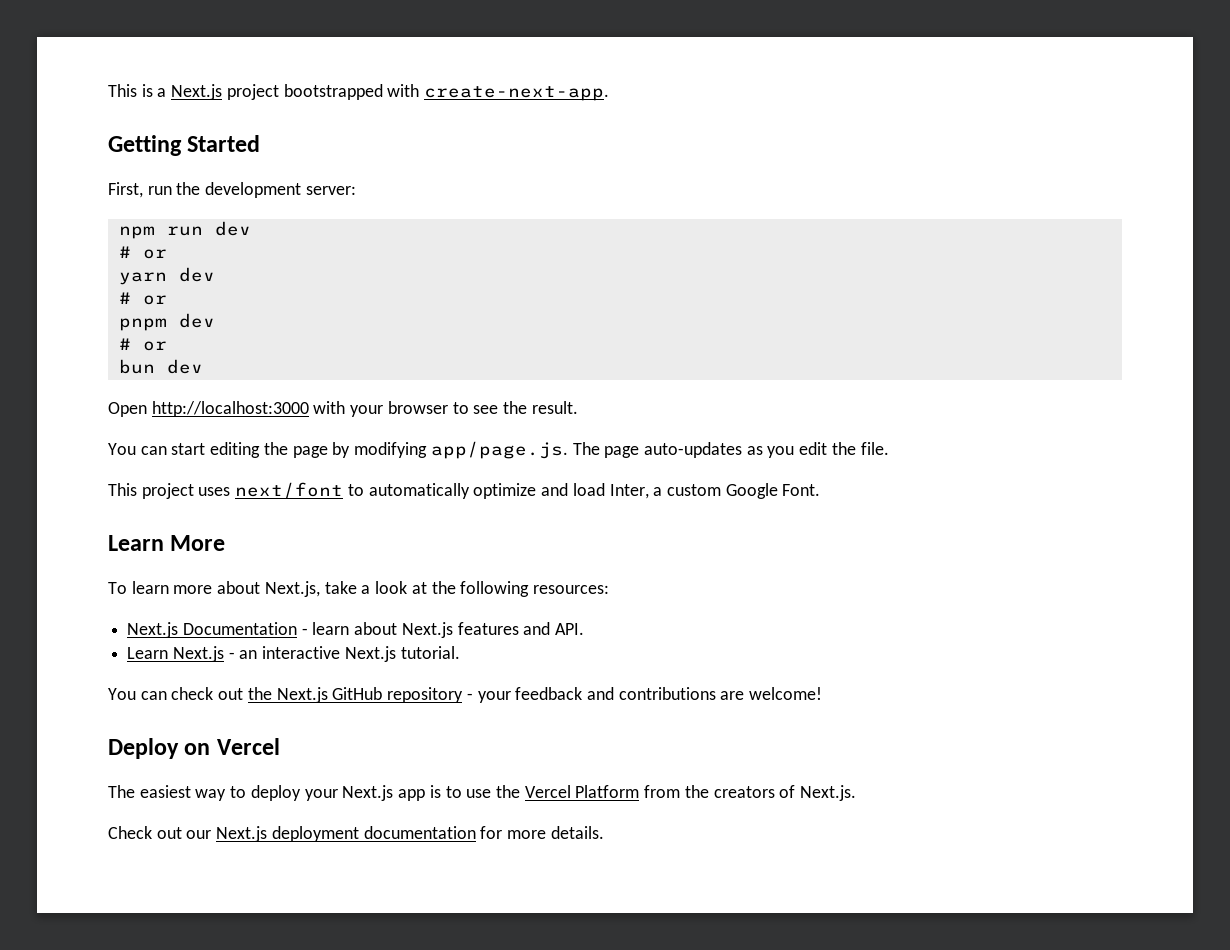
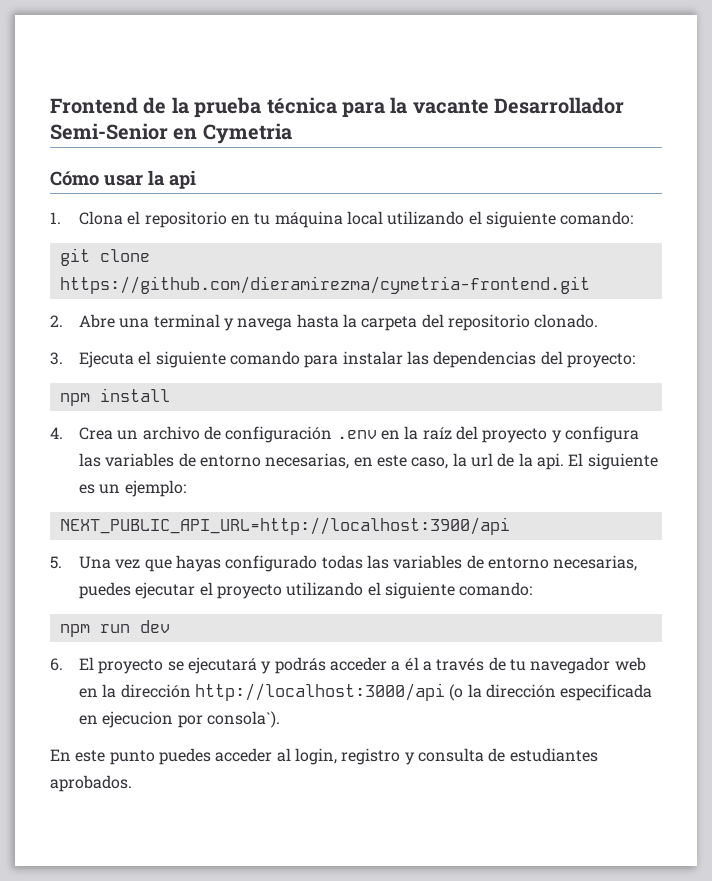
- This is a Next.js project bootstrapped with create-next-app.
- Getting Started
- First, run the development server:
+ Frontend de la prueba técnica para la vacante Desarrollador Semi-Senior en Cymetria
+ Cómo usar la api
+ 1. Clona el repositorio en tu máquina local utilizando el siguiente comando:
+ git clone https://github.com/dieramirezma/cymetria-frontend.git
+ 2. Abre una terminal y navega hasta la carpeta del repositorio clonado.
+ 3. Ejecuta el siguiente comando para instalar las dependencias del proyecto:
+ npm install
+ 4. Crea un archivo de configuración .env en la raíz del proyecto y configura las variables de entorno necesarias, en este caso, la url de la api. El siguiente es un ejemplo:
+ NEXT_PUBLIC_API_URL=http://localhost:3900/api
+ 5. Una vez que hayas configurado todas las variables de entorno necesarias, puedes ejecutar el proyecto utilizando el siguiente comando:
  npm run dev
- # or
- yarn dev
- # or
- pnpm dev
- # or
- bun dev
- Open http://localhost:3000 with your browser to see the result.
- You can start editing the page by modifying app/page.js. The page auto-updates as you edit the file.
- This project uses next/font to automatically optimize and load Inter, a custom Google Font.
- Learn More
- To learn more about Next.js, take a look at the following resources:
- Next.js Documentation - learn about Next.js features and API.
- Learn Next.js - an interactive Next.js tutorial.
- You can check out the Next.js GitHub repository - your feedback and contributions are welcome!
- Deploy on Vercel
- The easiest way to deploy your Next.js app is to use the Vercel Platform from the creators of Next.js.
- Check out our Next.js deployment documentation for more details.
+ 6. El proyecto se ejecutará y podrás acceder a él a través de tu navegador web en la dirección http://localhost:3000/api (o la dirección especificada en ejecucion por consola`).
+ En este punto puedes acceder al login, registro y consulta de estudiantes aprobados.

